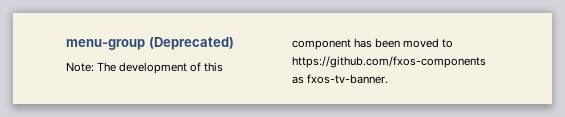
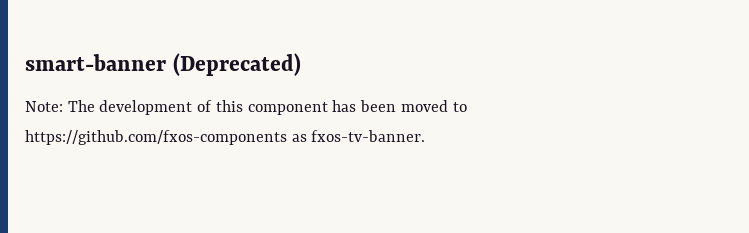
- menu-group (Deprecated)
+ smart-banner (Deprecated)

